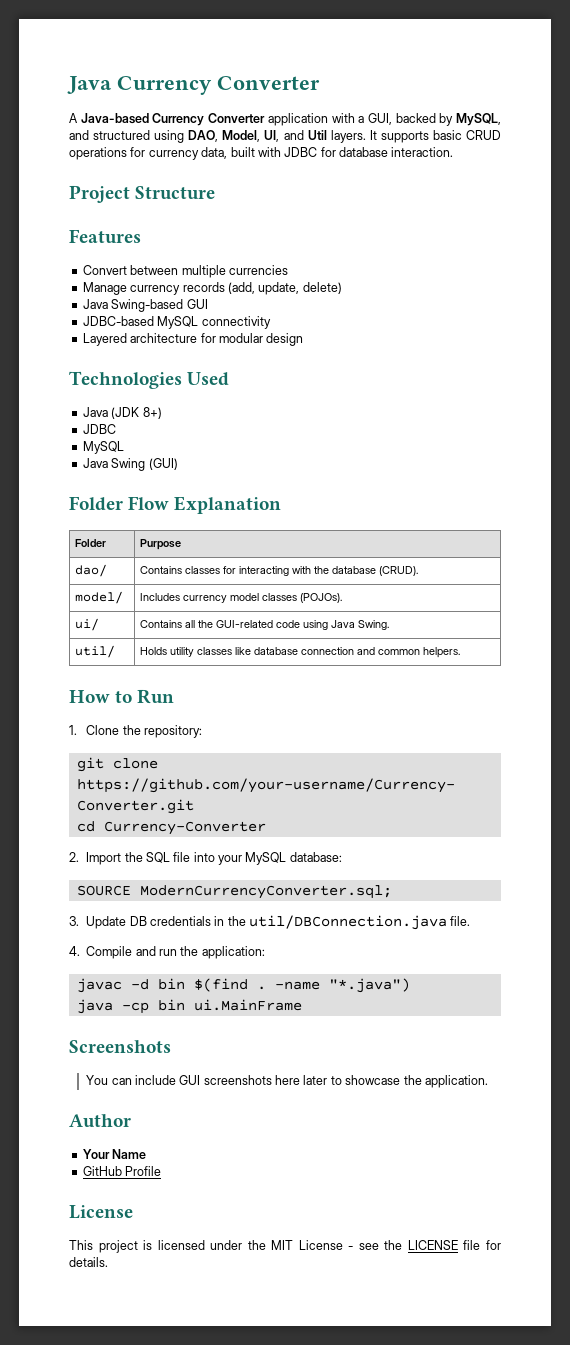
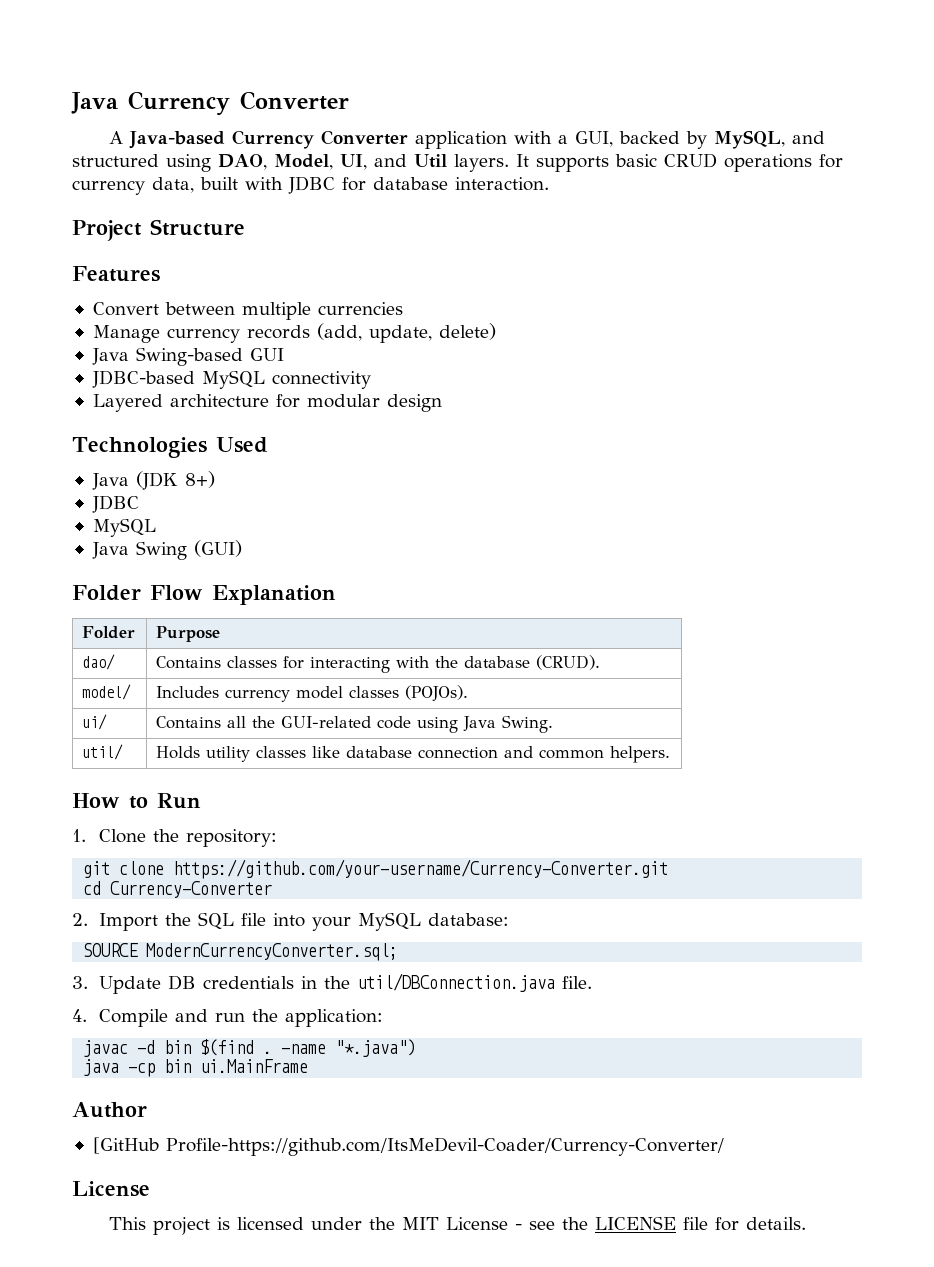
- Screenshots
- You can include GUI screenshots here later to showcase the application.
  Author
- Your Name
- GitHub Profile
+ [GitHub Profile-https://github.com/ItsMeDevil-Coader/Currency-Converter/

